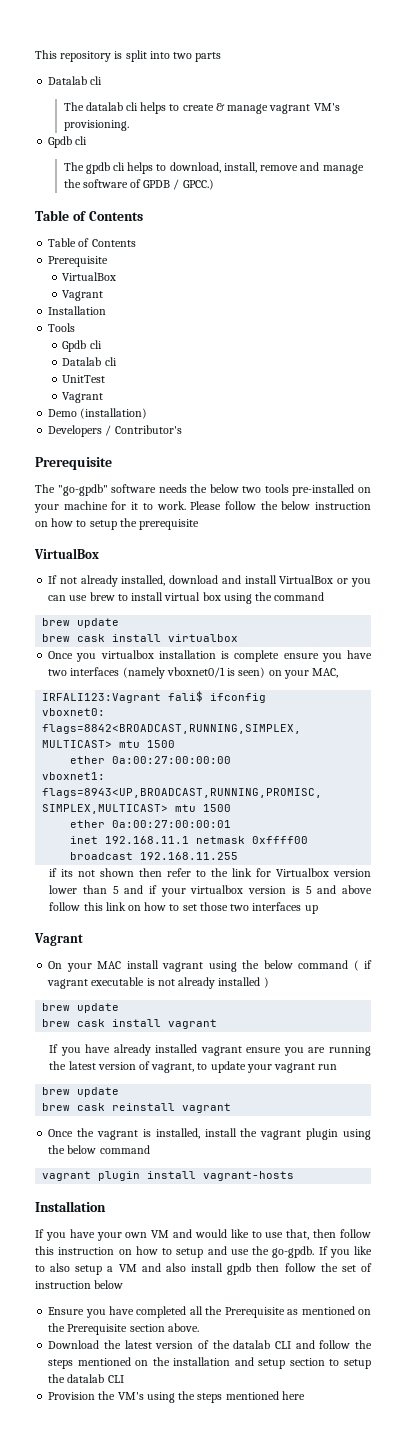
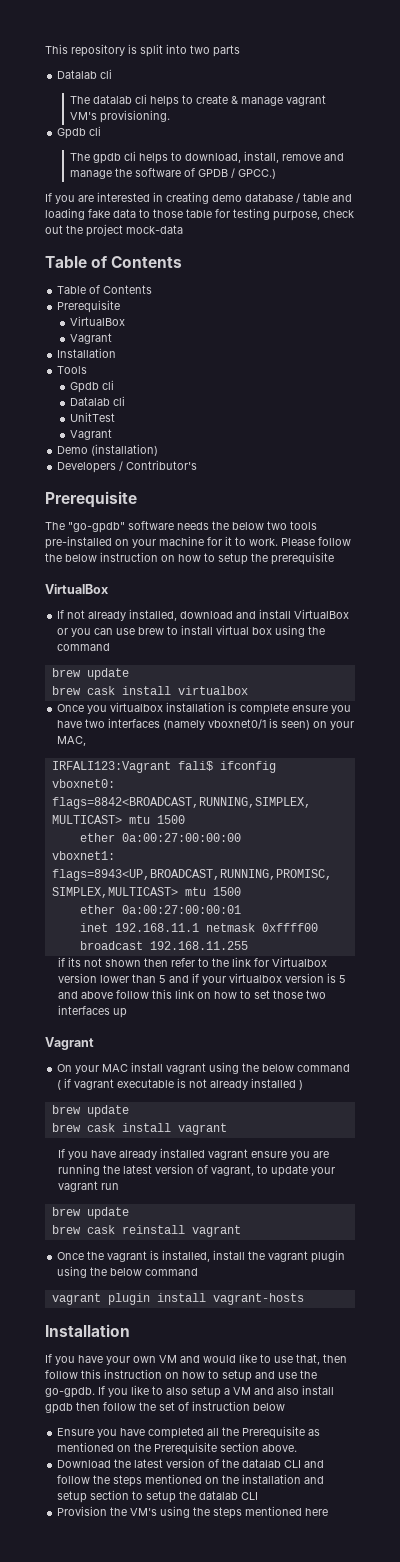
+ If you are interested in creating demo database / table and loading fake data to those table for testing purpose, check out the project mock-data

